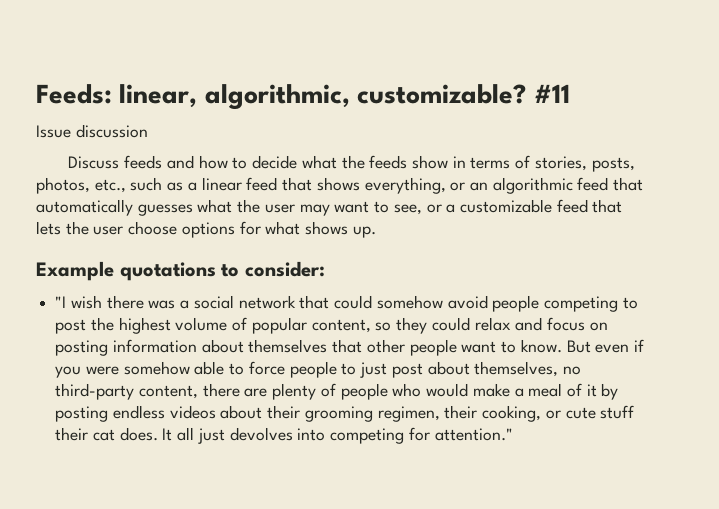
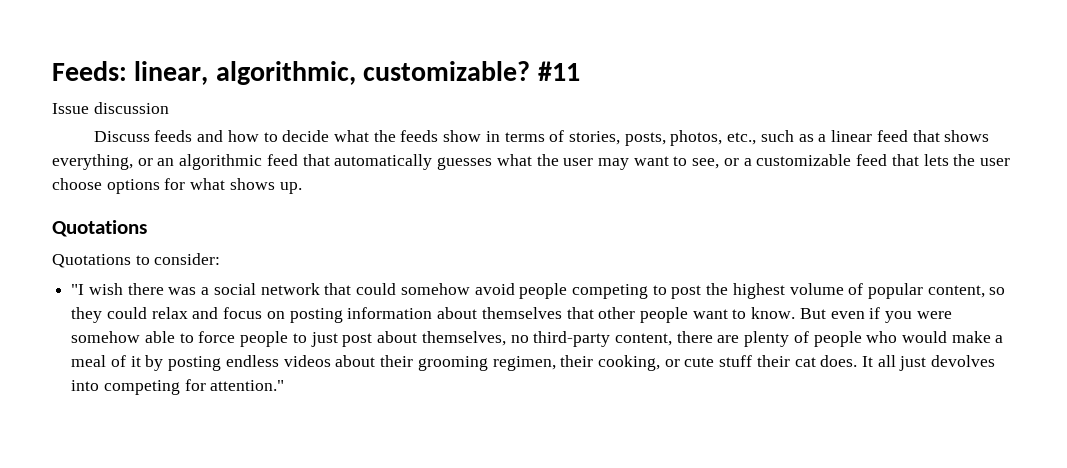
  Discuss feeds and how to decide what the feeds show in terms of stories, posts, photos, etc., such as a linear feed that shows everything, or an algorithmic feed that automatically guesses what the user may want to see, or a customizable feed that lets the user choose options for what shows up.
- Example quotations to consider:
+ Quotations
+ Quotations to consider:

